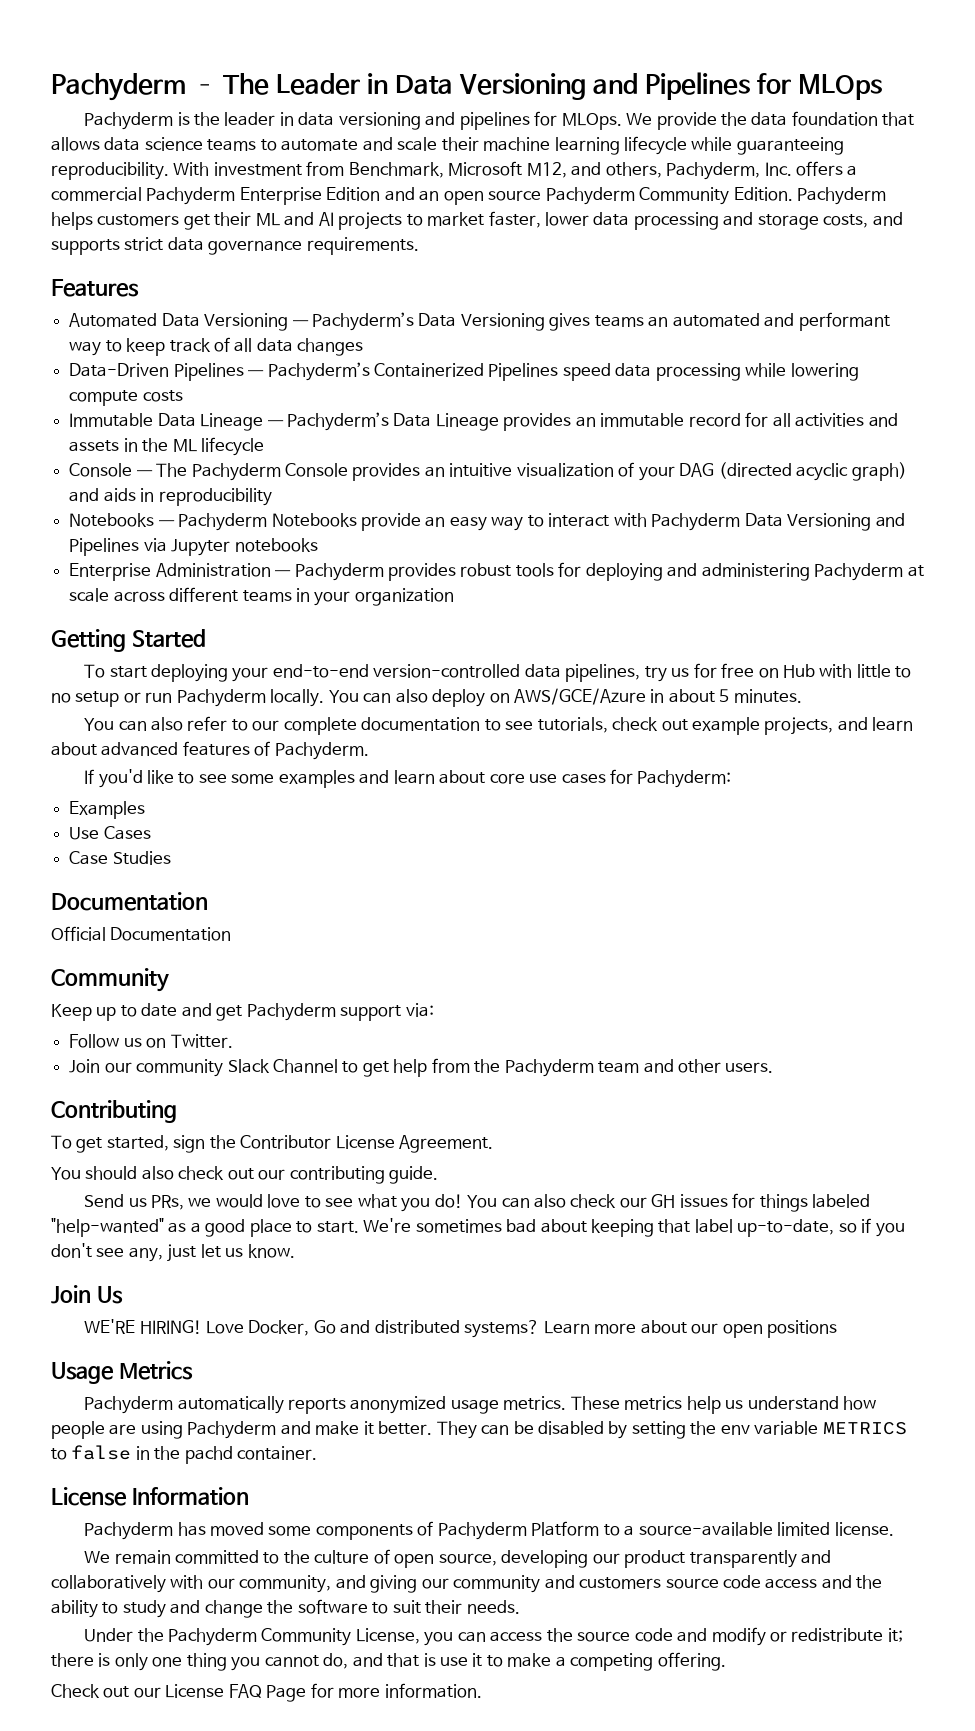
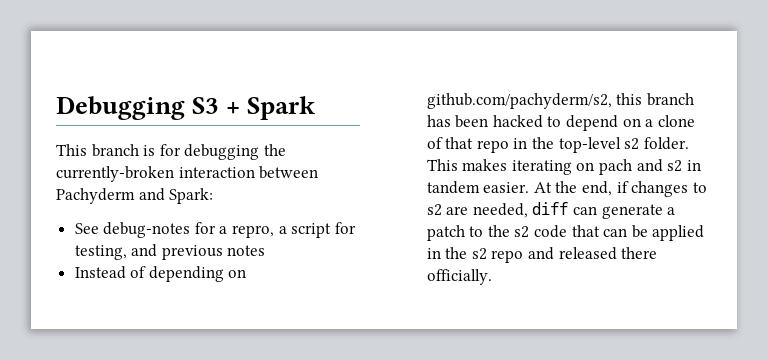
- Pachyderm – The Leader in Data Versioning and Pipelines for MLOps
- Pachyderm is the leader in data versioning and pipelines for MLOps. We provide the data foundation that allows data science teams to automate and scale their machine learning lifecycle while guaranteeing reproducibility. With investment from Benchmark, Microsoft M12, and others, Pachyderm, Inc. offers a commercial Pachyderm Enterprise Edition and an open source Pachyderm Community Edition. Pachyderm helps customers get their ML and AI projects to market faster, lower data processing and storage costs, and supports strict data governance requirements.
- Features
- Automated Data Versioning — Pachyderm’s Data Versioning gives teams an automated and performant way to keep track of all data changes
- Data-Driven Pipelines — Pachyderm’s Containerized Pipelines speed data processing while lowering compute costs
- Immutable Data Lineage — Pachyderm’s Data Lineage provides an immutable record for all activities and assets in the ML lifecycle
- Console — The Pachyderm Console provides an intuitive visualization of your DAG (directed acyclic graph) and aids in reproducibility
- Notebooks — Pachyderm Notebooks provide an easy way to interact with Pachyderm Data Versioning and Pipelines via Jupyter notebooks
- Enterprise Administration — Pachyderm provides robust tools for deploying and administering Pachyderm at scale across different teams in your organization
- Getting Started
- To start deploying your end-to-end version-controlled data pipelines, try us for free on Hub with little to no setup or run Pachyderm locally. You can also deploy on AWS/GCE/Azure in about 5 minutes.
- You can also refer to our complete documentation to see tutorials, check out example projects, and learn about advanced features of Pachyderm.
- If you'd like to see some examples and learn about core use cases for Pachyderm:
- Examples
- Use Cases
- Case Studies
- Documentation
- Official Documentation
- Community
- Keep up to date and get Pachyderm support via:
- Follow us on Twitter.
- Join our community Slack Channel to get help from the Pachyderm team and other users.
- Contributing
- To get started, sign the Contributor License Agreement.
- You should also check out our contributing guide.
- Send us PRs, we would love to see what you do! You can also check our GH issues for things labeled "help-wanted" as a good place to start. We're sometimes bad about keeping that label up-to-date, so if you don't see any, just let us know.
- Join Us
- WE'RE HIRING! Love Docker, Go and distributed systems? Learn more about our open positions
- Usage Metrics
- Pachyderm automatically reports anonymized usage metrics. These metrics help us understand how people are using Pachyderm and make it better. They can be disabled by setting the env variable METRICS to false in the pachd container.
- License Information
- Pachyderm has moved some components of Pachyderm Platform to a source-available limited license.
- We remain committed to the culture of open source, developing our product transparently and collaboratively with our community, and giving our community and customers source code access and the ability to study and change the software to suit their needs.
- Under the Pachyderm Community License, you can access the source code and modify or redistribute it; there is only one thing you cannot do, and that is use it to make a competing offering.
- Check out our License FAQ Page for more information.
+ Debugging S3 + Spark
+ This branch is for debugging the currently-broken interaction between Pachyderm and Spark:
+ See debug-notes for a repro, a script for testing, and previous notes
+ Instead of depending on github.com/pachyderm/s2, this branch has been hacked to depend on a clone of that repo in the top-level s2 folder. This makes iterating on pach and s2 in tandem easier. At the end, if changes to s2 are needed, diff can generate a patch to the s2 code that can be applied in the s2 repo and released there officially.

